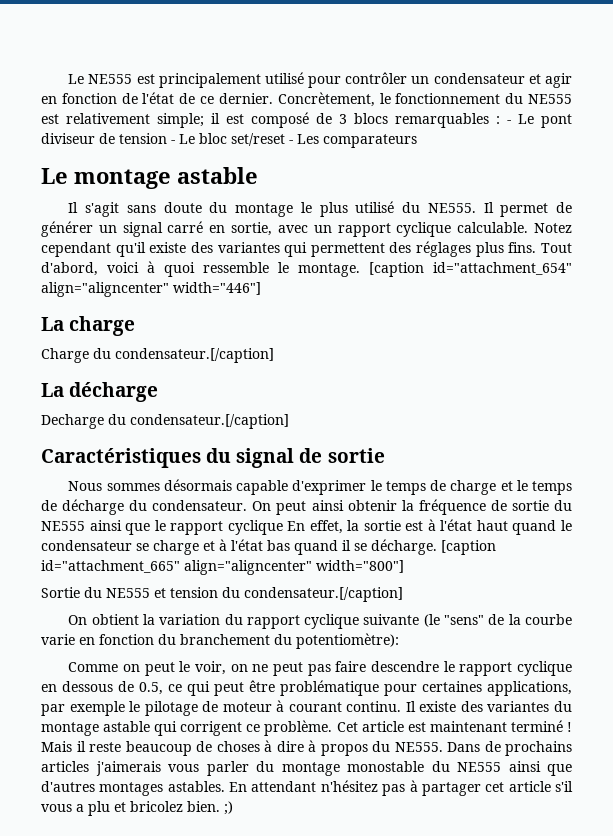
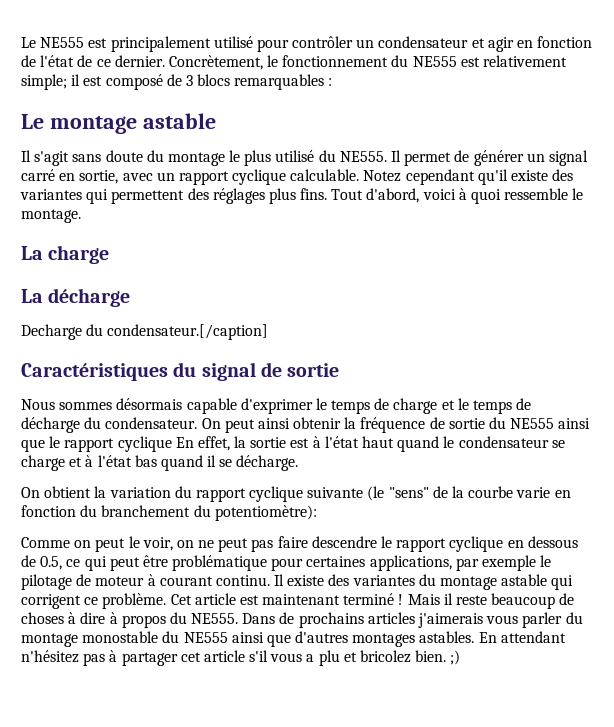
- Concrètement, le fonctionnement du NE555 est relativement simple; il est composé de 3 blocs remarquables : - Le pont diviseur de tension - Le bloc set/reset - Les comparateurs
+ Concrètement, le fonctionnement du NE555 est relativement simple; il est composé de 3 blocs remarquables :
- [caption id="attachment_654" align="aligncenter" width="446"]
- Charge du condensateur.[/caption]
- [caption id="attachment_665" align="aligncenter" width="800"]
- Sortie du NE555 et tension du condensateur.[/caption]

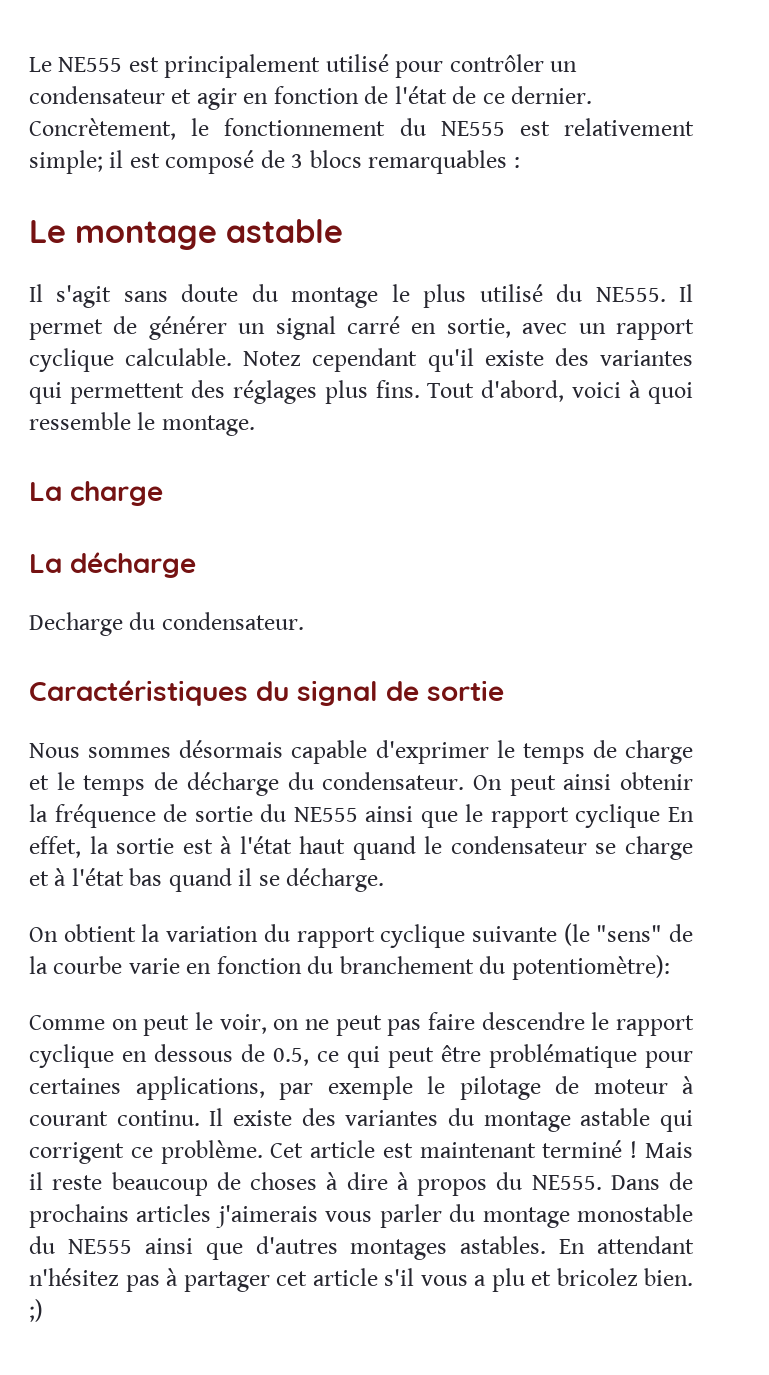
- Decharge du condensateur.[/caption]
+ Decharge du condensateur.

